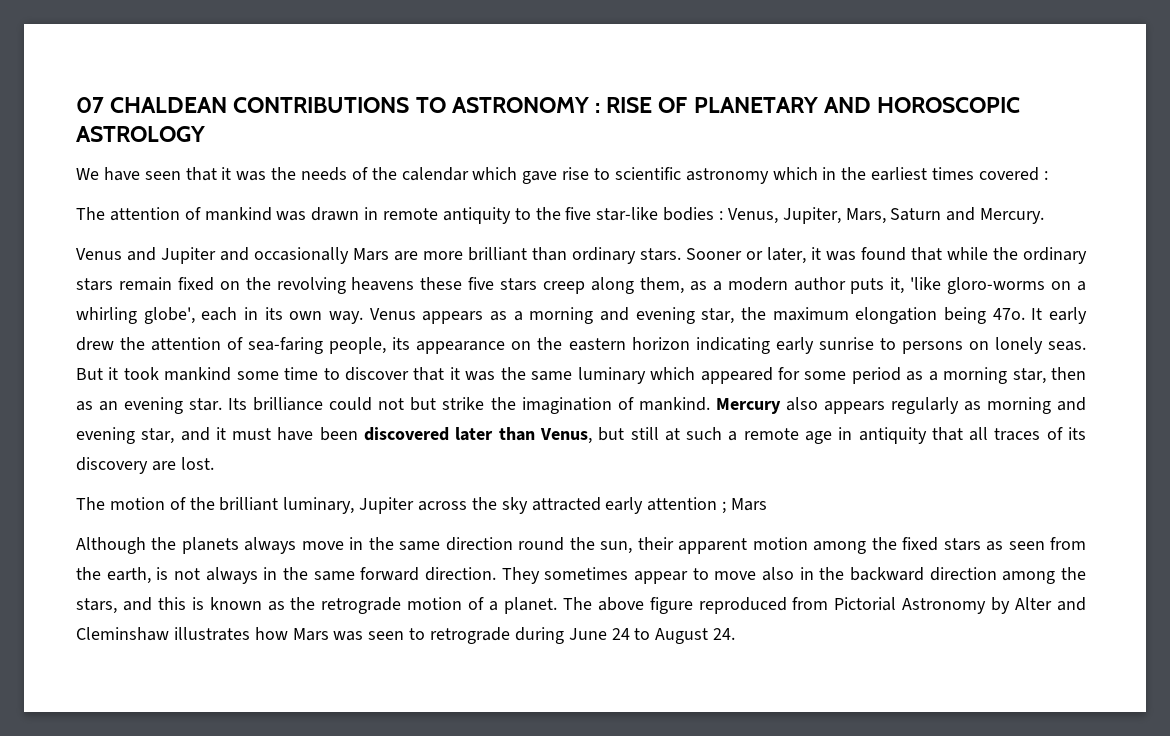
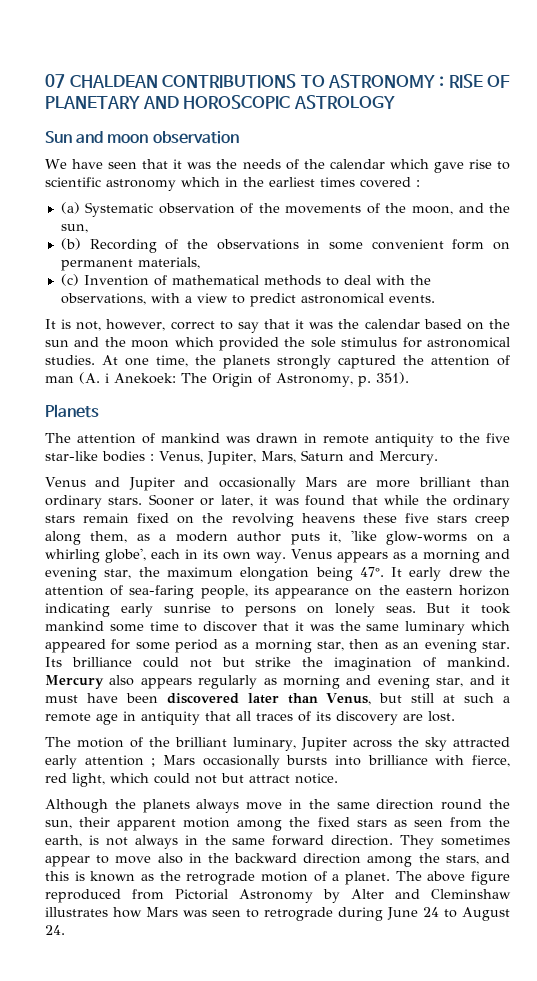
+ Sun and moon observation
+ (a) Systematic observation of the movements of the moon, and the sun,
+ (b) Recording of the observations in some convenient form on permanent materials,
+ (c) Invention of mathematical methods to deal with the observations, with a view to predict astronomical events.
+ It is not, however, correct to say that it was the calendar based on the sun and the moon which provided the sole stimulus for astronomical studies. At one time, the planets strongly captured the attention of man (A. i Anekoek: The Origin of Astronomy, p. 351).
+ Planets
- Sooner or later, it was found that while the ordinary stars remain fixed on the revolving heavens these five stars creep along them, as a modern author puts it, 'like gloro-worms on a whirling globe', each in its own way.
+ Sooner or later, it was found that while the ordinary stars remain fixed on the revolving heavens these five stars creep along them, as a modern author puts it, 'like glow-worms on a whirling globe', each in its own way.
- Venus appears as a morning and evening star, the maximum elongation being 47o.
+ Venus appears as a morning and evening star, the maximum elongation being 47°.
- The motion of the brilliant luminary, Jupiter across the sky attracted early attention ; Mars
+ The motion of the brilliant luminary, Jupiter across the sky attracted early attention ; Mars occasionally bursts into brilliance with fierce, red light, which could not but attract notice.

